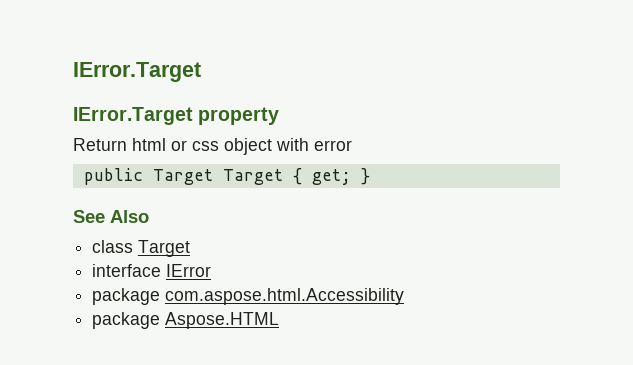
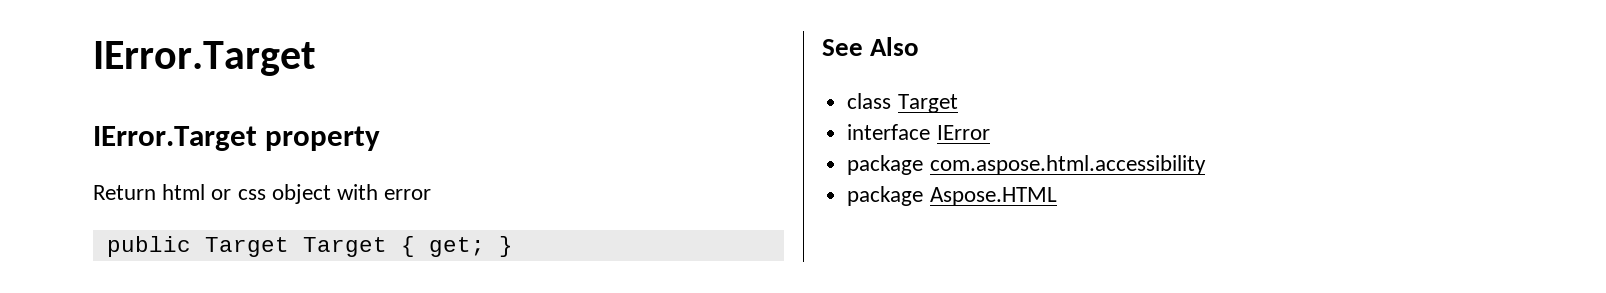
- package com.aspose.html.Accessibility
+ package com.aspose.html.accessibility

